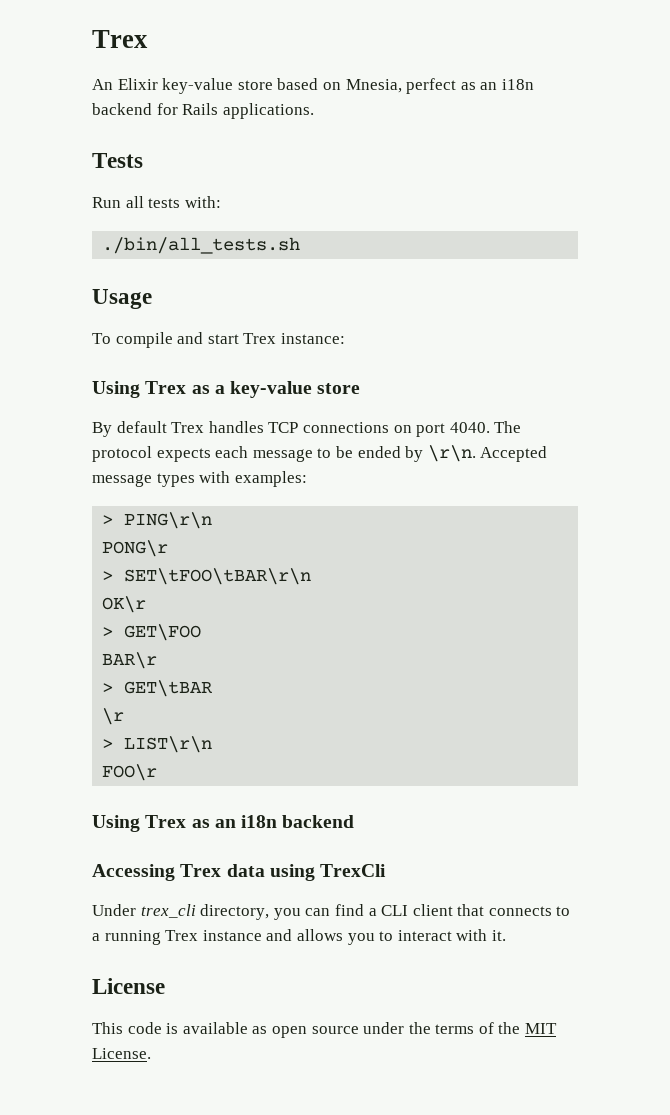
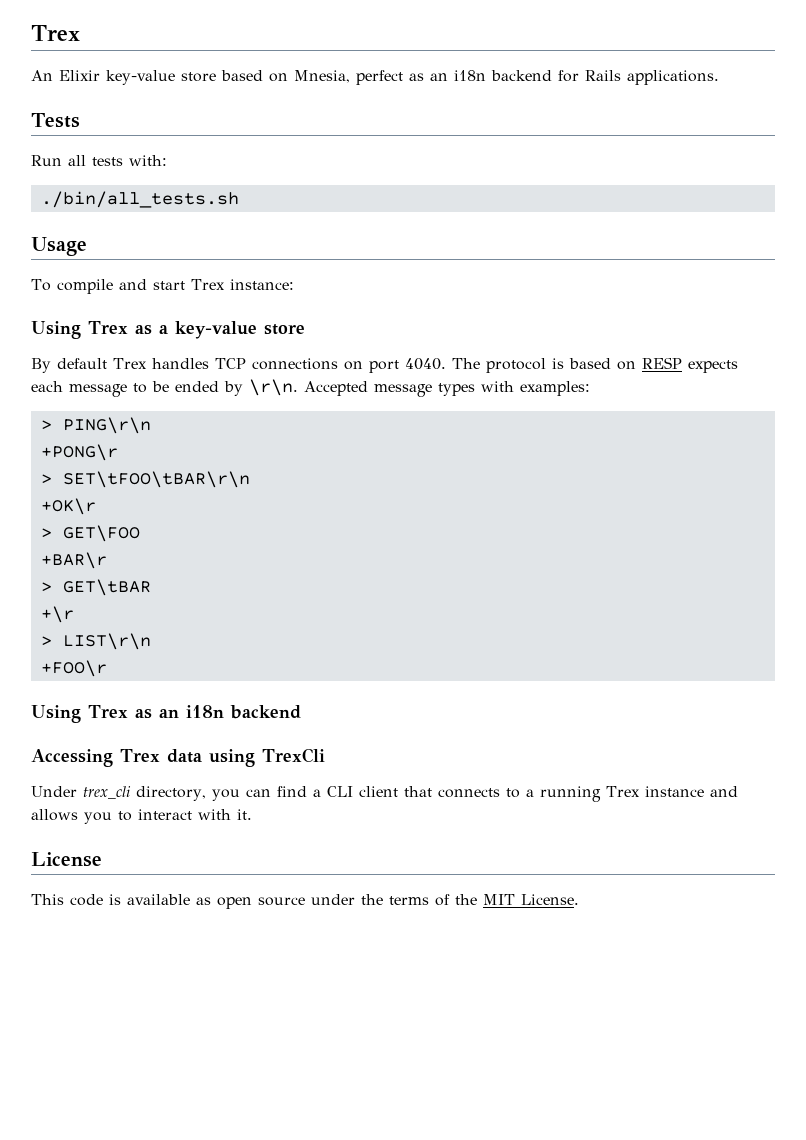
- The protocol expects each message to be ended by \r\n.
+ The protocol is based on RESP expects each message to be ended by \r\n.
- PONG\r
+ +PONG\r
- OK\r
+ +OK\r
- BAR\r
+ +BAR\r
- \r
+ +\r
- FOO\r
+ +FOO\r

